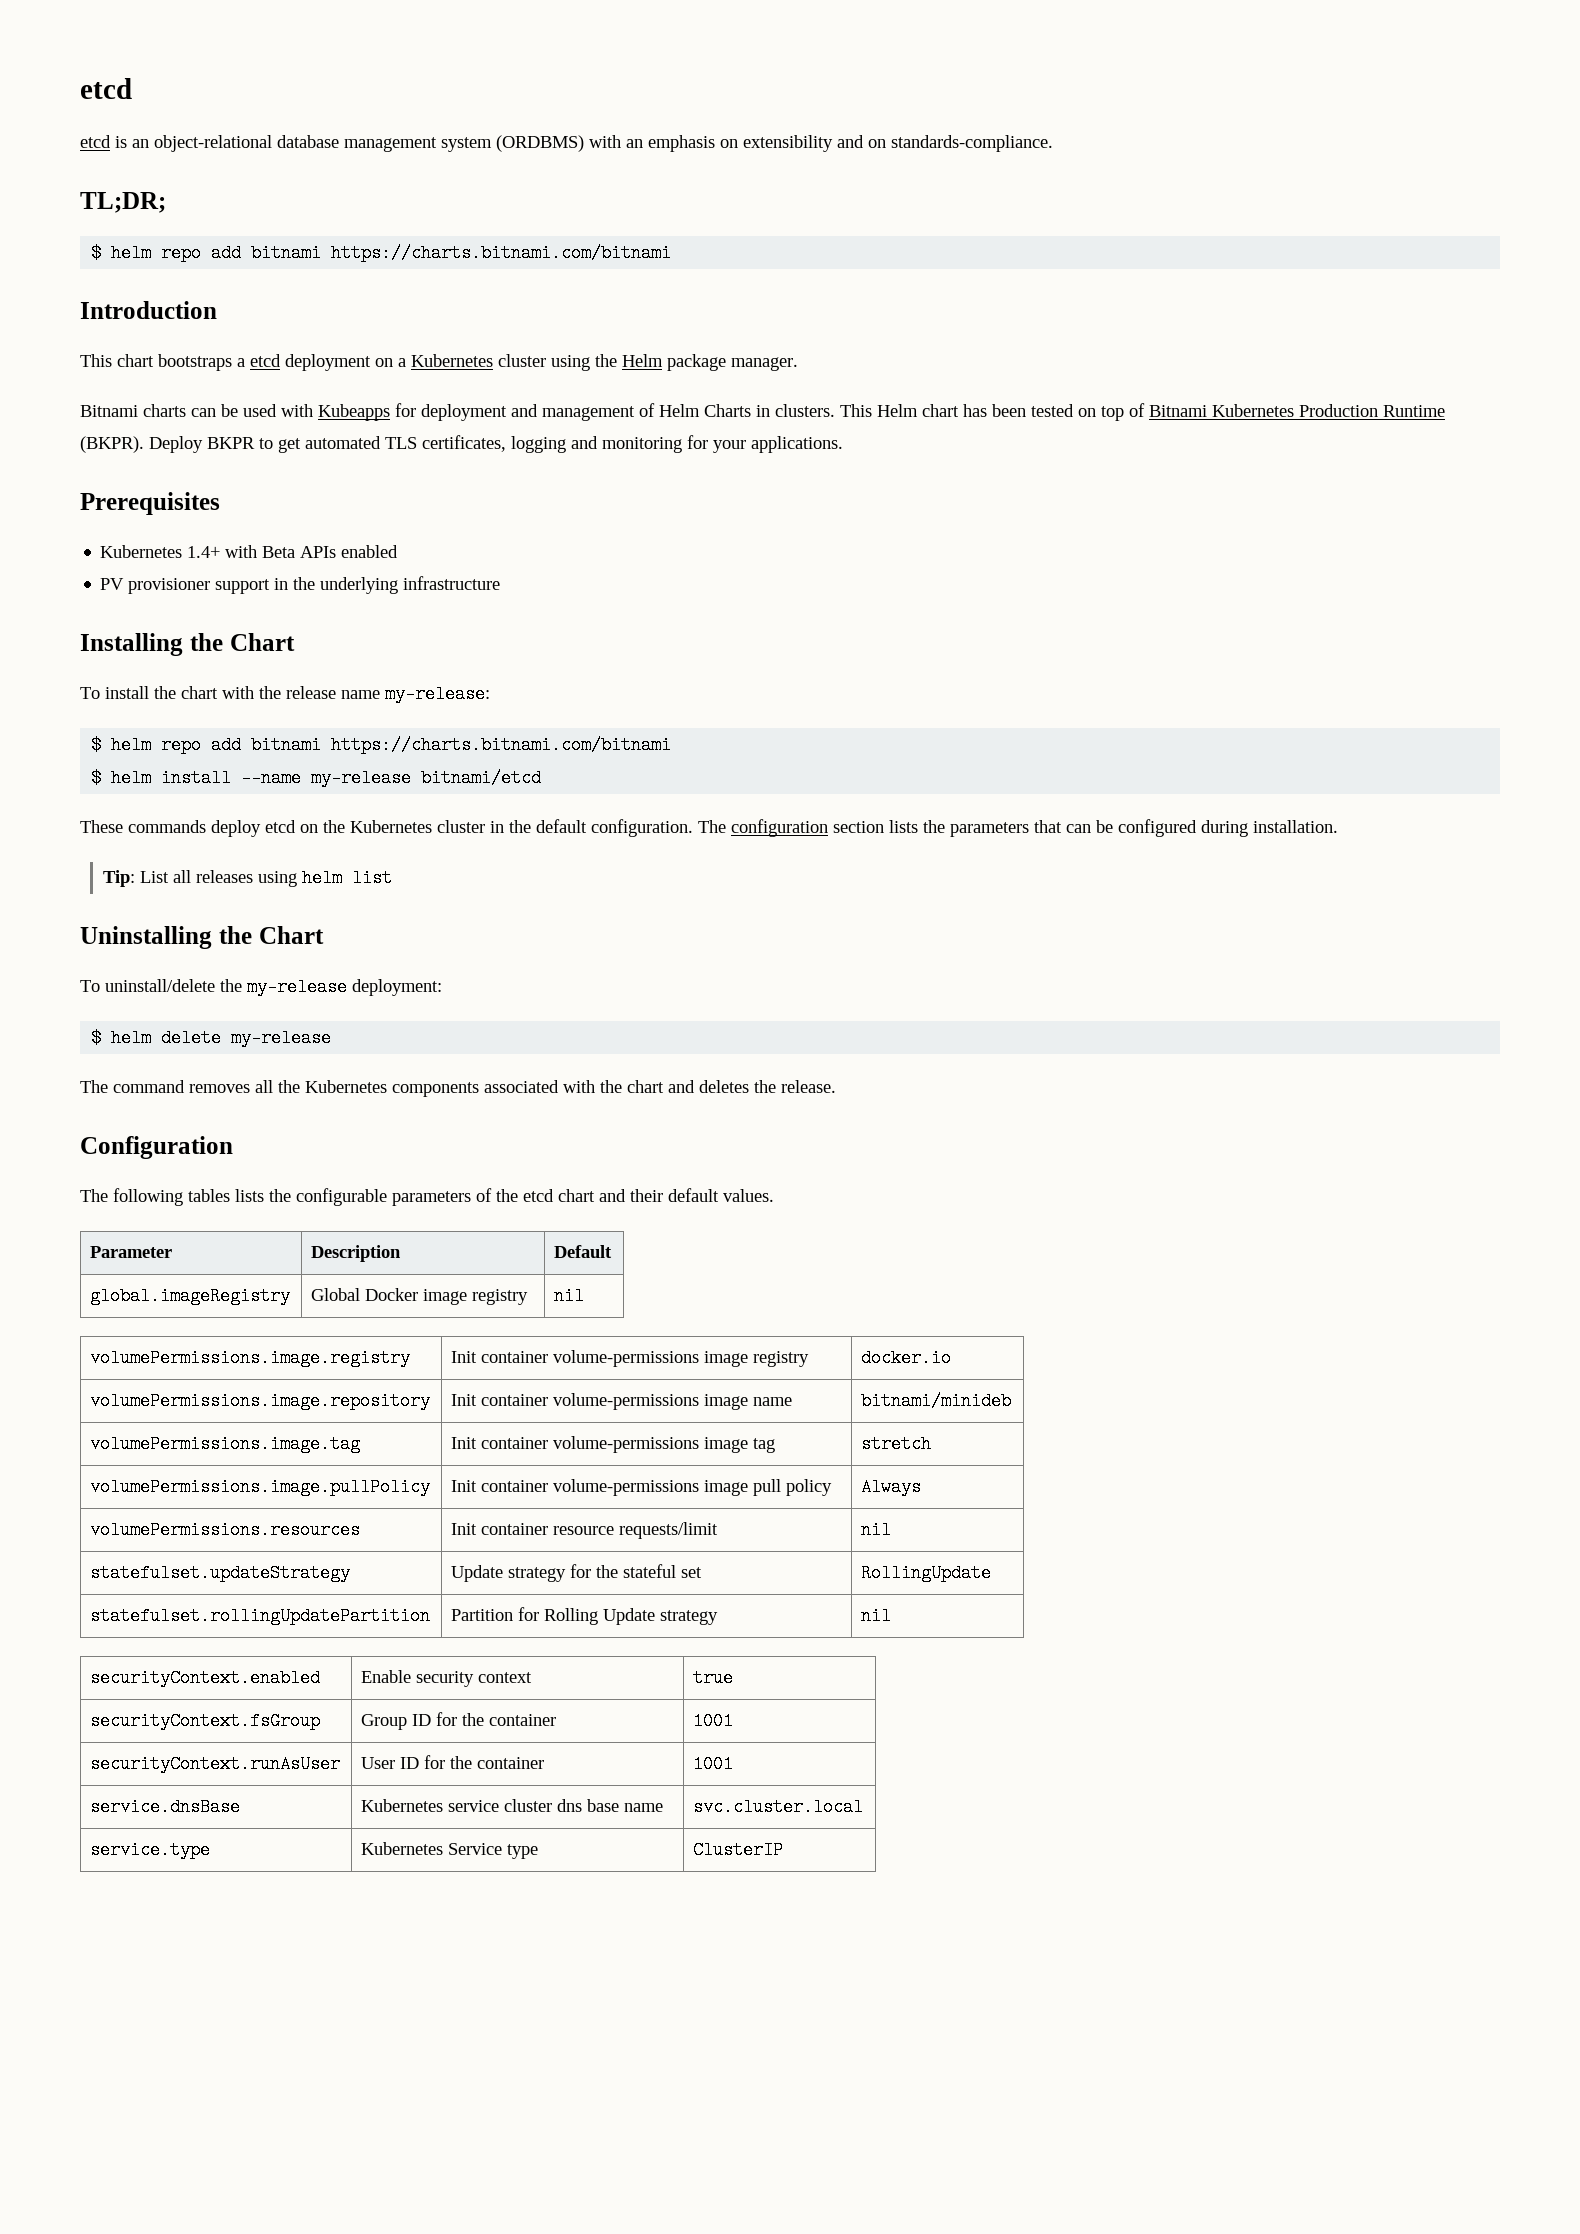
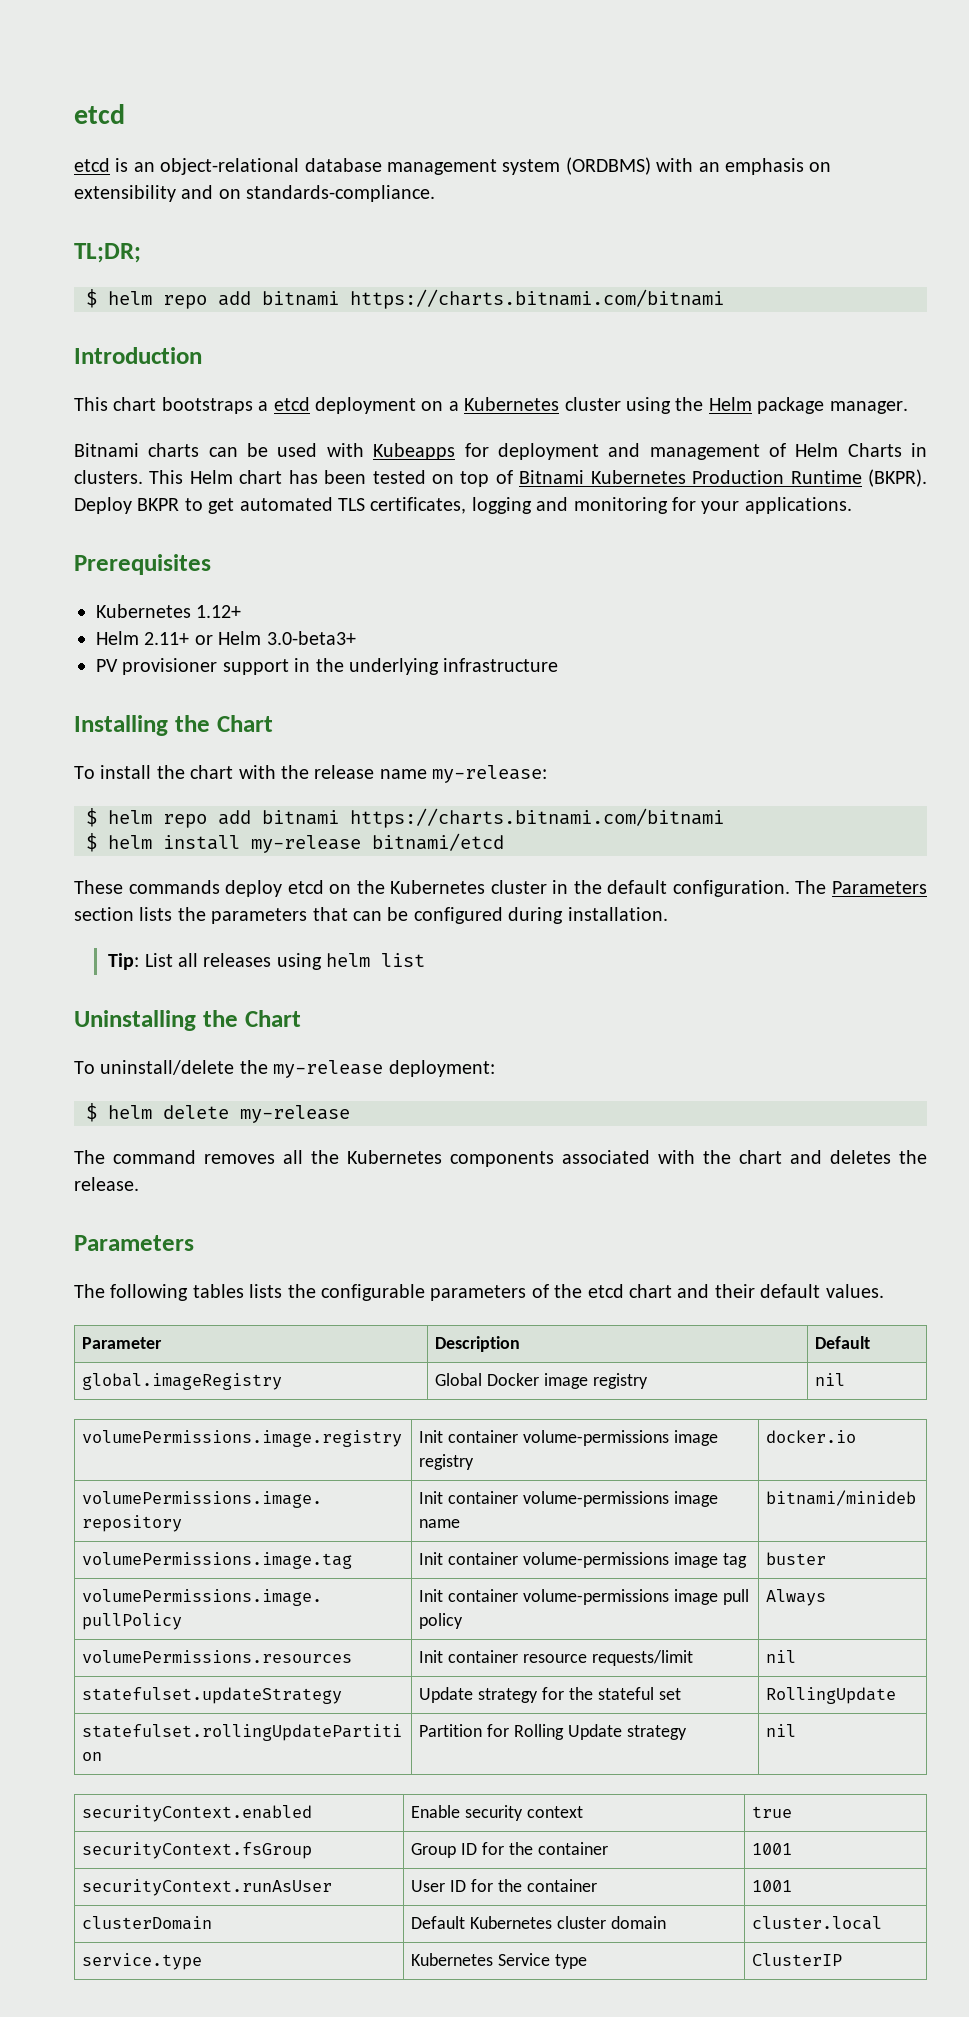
- Kubernetes 1.4+ with Beta APIs enabled
+ Kubernetes 1.12+
+ Helm 2.11+ or Helm 3.0-beta3+
- $ helm install --name my-release bitnami/etcd
+ $ helm install my-release bitnami/etcd
- The configuration section lists the parameters that can be configured during installation.
+ The Parameters section lists the parameters that can be configured during installation.
  The command removes all the Kubernetes components associated with the chart and deletes the release.
- Configuration
+ Parameters
- volumePermissions.image.tag | Init container volume-permissions image tag | stretch
+ volumePermissions.image.tag | Init container volume-permissions image tag | buster
- service.dnsBase | Kubernetes service cluster dns base name | svc.cluster.local
+ clusterDomain | Default Kubernetes cluster domain | cluster.local

